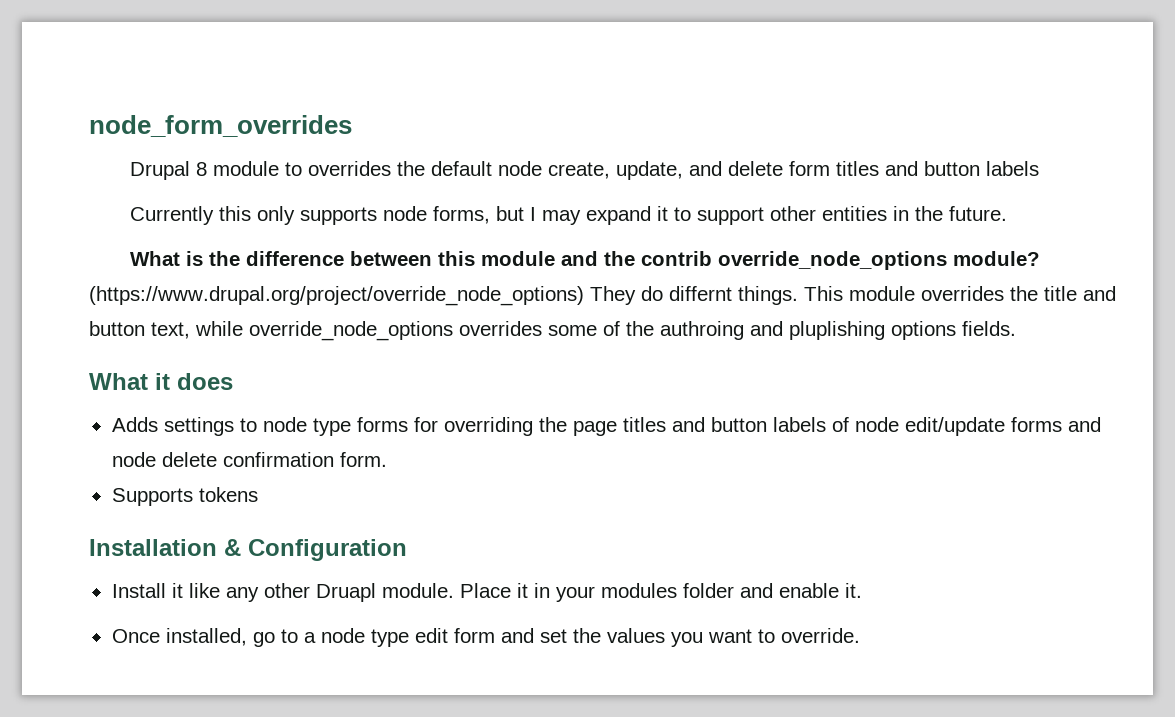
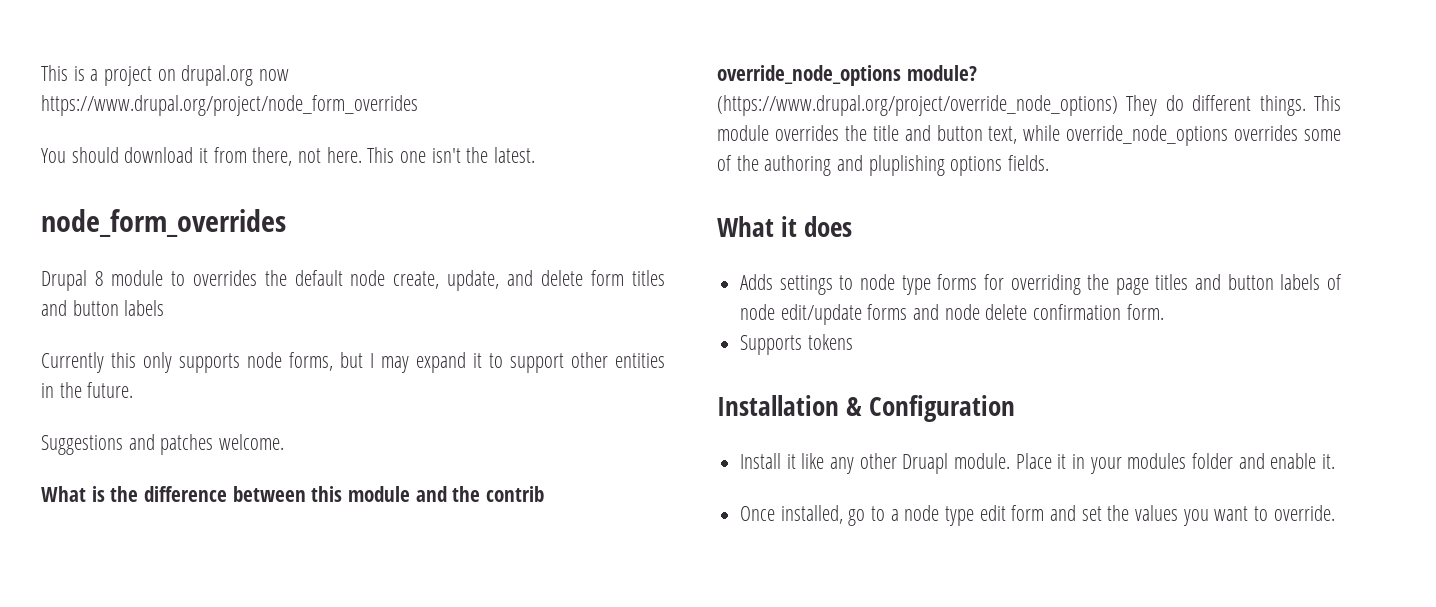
+ This is a project on drupal.org now https://www.drupal.org/project/node_form_overrides
+ You should download it from there, not here. This one isn't the latest.
+ Suggestions and patches welcome.
- (https://www.drupal.org/project/override_node_options) They do differnt things.
+ (https://www.drupal.org/project/override_node_options) They do different things.
- This module overrides the title and button text, while override_node_options overrides some of the authroing and pluplishing options fields.
+ This module overrides the title and button text, while override_node_options overrides some of the authoring and pluplishing options fields.

